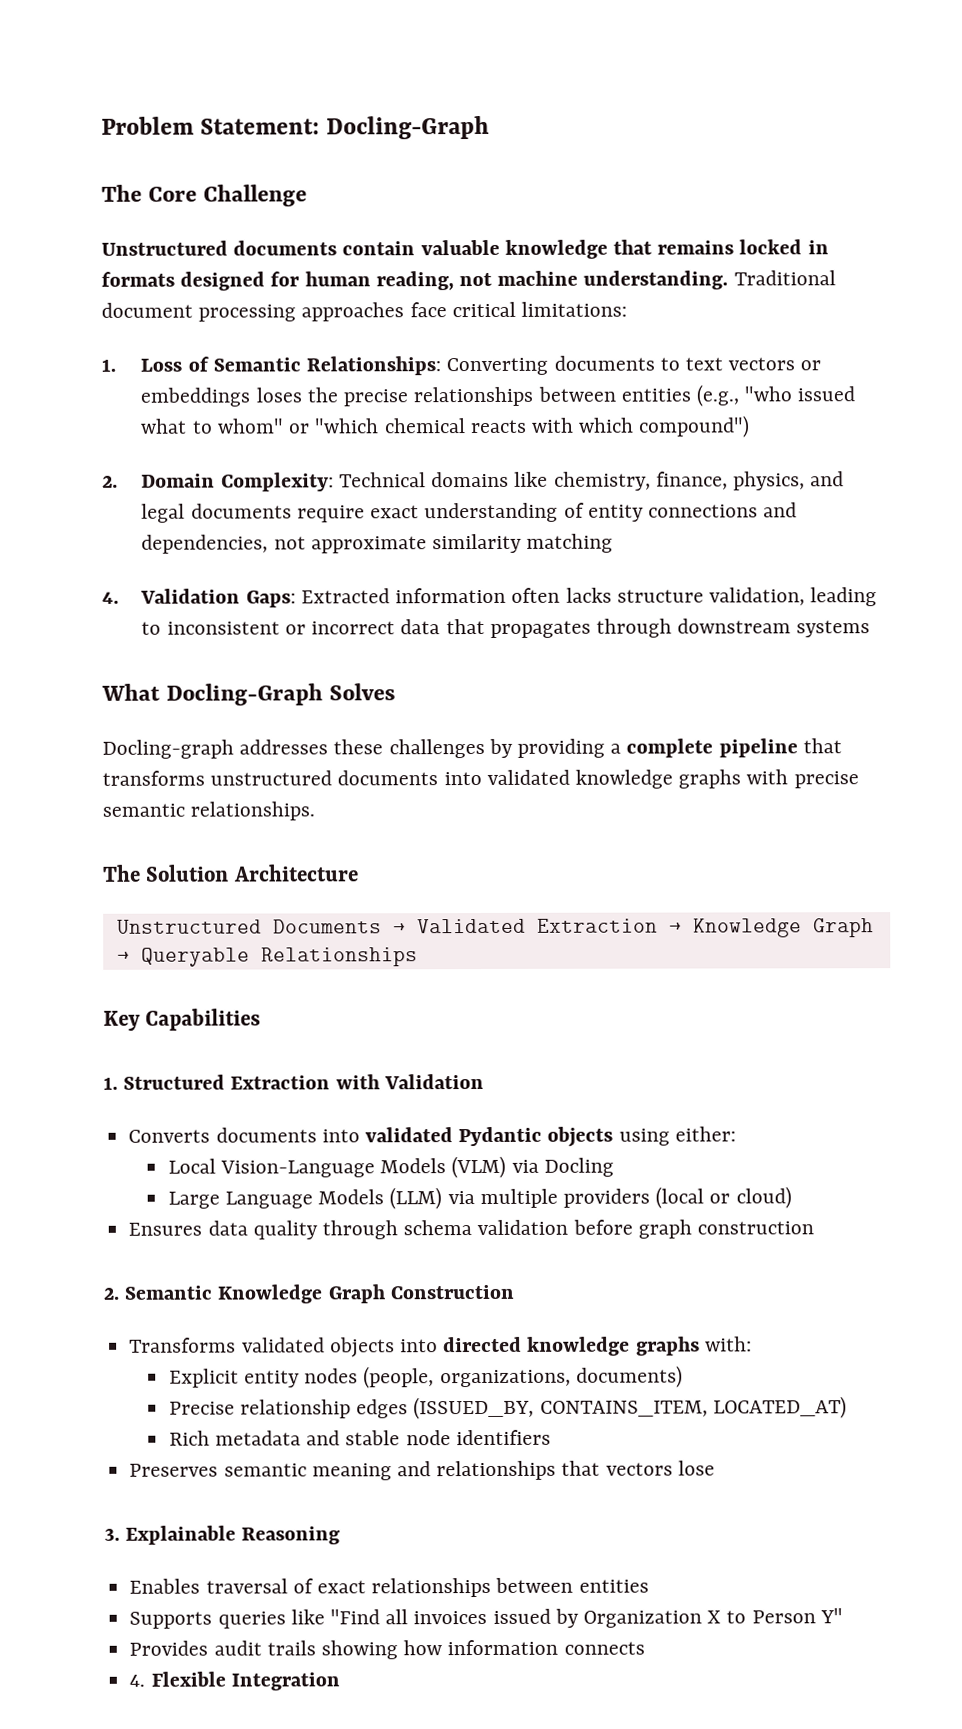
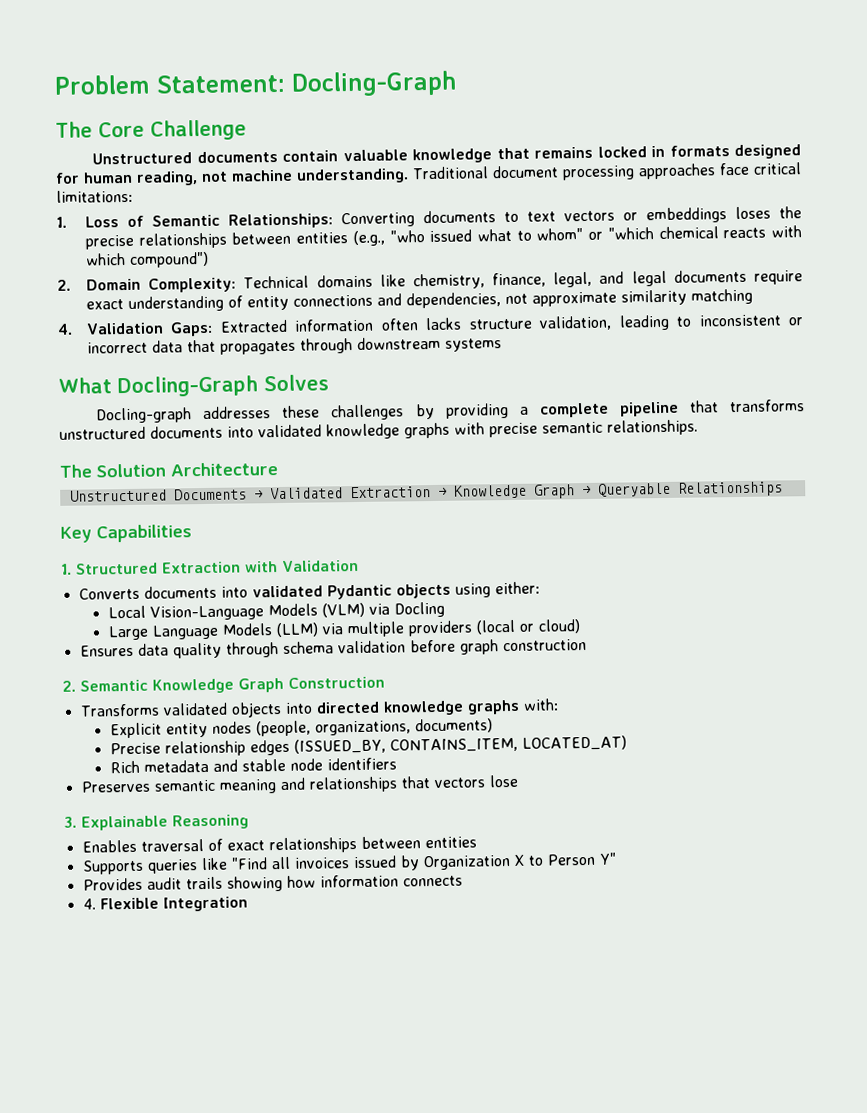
- 2. Domain Complexity: Technical domains like chemistry, finance, physics, and legal documents require exact understanding of entity connections and dependencies, not approximate similarity matching
+ 2. Domain Complexity: Technical domains like chemistry, finance, legal, and legal documents require exact understanding of entity connections and dependencies, not approximate similarity matching

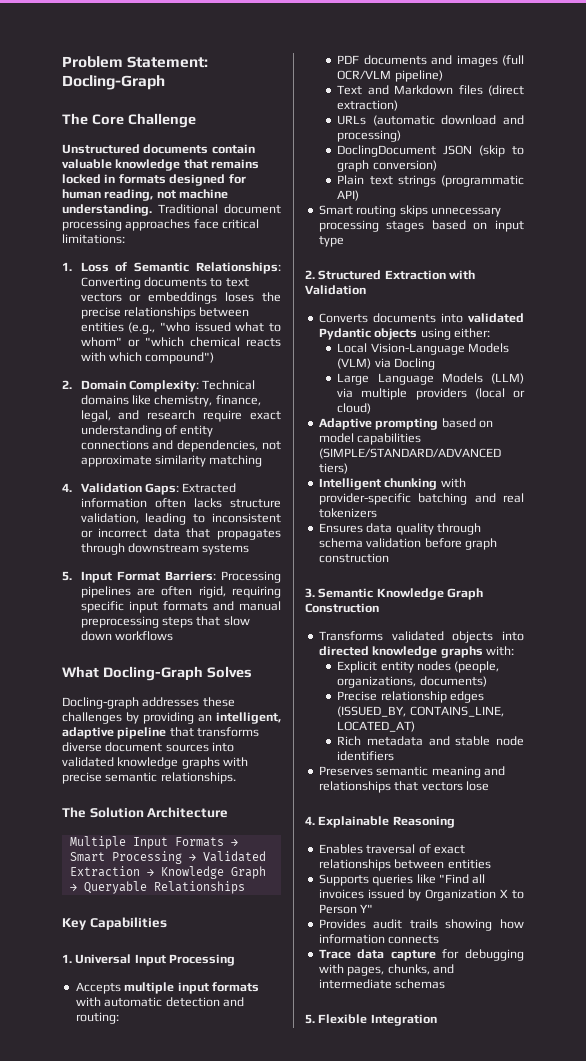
- 2. Domain Complexity: Technical domains like chemistry, finance, legal, and legal documents require exact understanding of entity connections and dependencies, not approximate similarity matching
+ 2. Domain Complexity: Technical domains like chemistry, finance, legal, and research require exact understanding of entity connections and dependencies, not approximate similarity matching
+ 5. Input Format Barriers: Processing pipelines are often rigid, requiring specific input formats and manual preprocessing steps that slow down workflows
- Docling-graph addresses these challenges by providing a complete pipeline that transforms unstructured documents into validated knowledge graphs with precise semantic relationships.
+ Docling-graph addresses these challenges by providing an intelligent, adaptive pipeline that transforms diverse document sources into validated knowledge graphs with precise semantic relationships.
- Unstructured Documents → Validated Extraction → Knowledge Graph → Queryable Relationships
+ Multiple Input Formats → Smart Processing → Validated Extraction → Knowledge Graph → Queryable Relationships
- 1. Structured Extraction with Validation
+ 1. Universal Input Processing
+ Accepts multiple input formats with automatic detection and routing:
+ PDF documents and images (full OCR/VLM pipeline)
+ Text and Markdown files (direct extraction)
+ URLs (automatic download and processing)
+ DoclingDocument JSON (skip to graph conversion)
+ Plain text strings (programmatic API)
+ Smart routing skips unnecessary processing stages based on input type
+ 2. Structured Extraction with Validation
+ Adaptive prompting based on model capabilities (SIMPLE/STANDARD/ADVANCED tiers)
+ Intelligent chunking with provider-specific batching and real tokenizers
- 2. Semantic Knowledge Graph Construction
+ 3. Semantic Knowledge Graph Construction
- Precise relationship edges (ISSUED_BY, CONTAINS_ITEM, LOCATED_AT)
+ Precise relationship edges (ISSUED_BY, CONTAINS_LINE, LOCATED_AT)
- 3. Explainable Reasoning
+ 4. Explainable Reasoning
- 4. Flexible Integration
+ Trace data capture for debugging with pages, chunks, and intermediate schemas
+ 5. Flexible Integration

